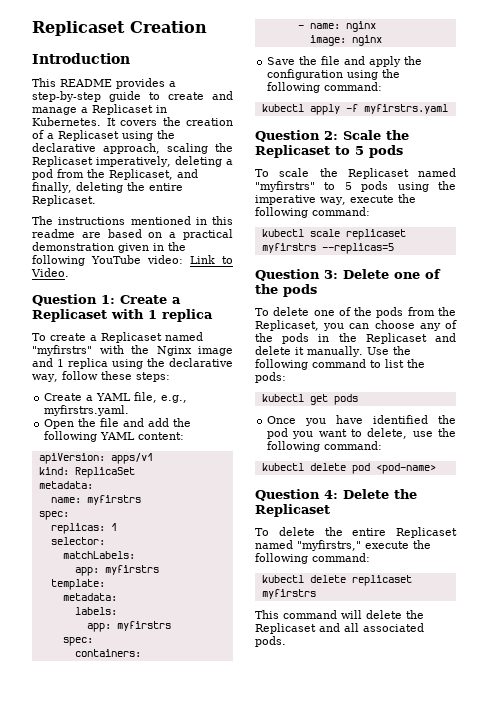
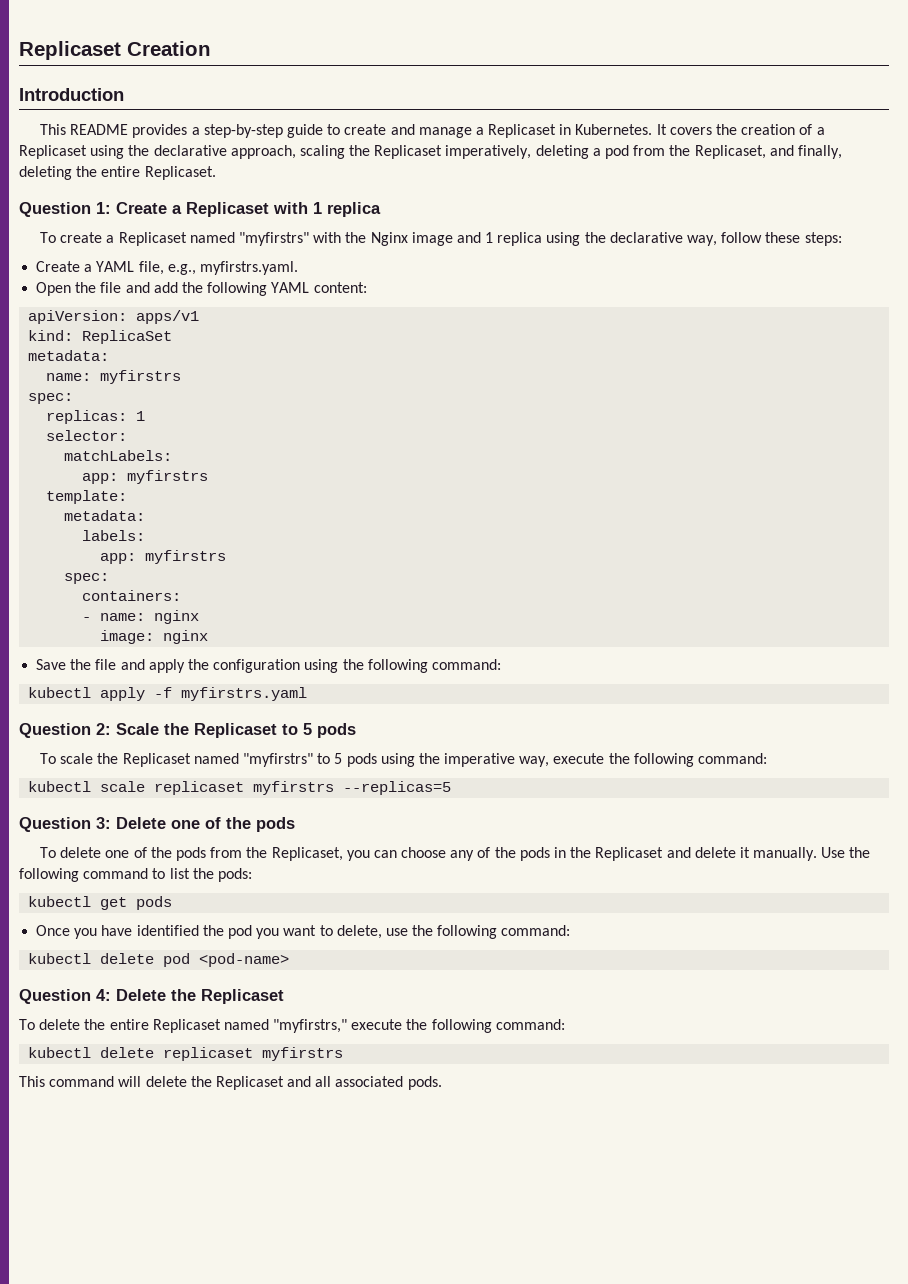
- The instructions mentioned in this readme are based on a practical demonstration given in the following YouTube video: Link to Video.

